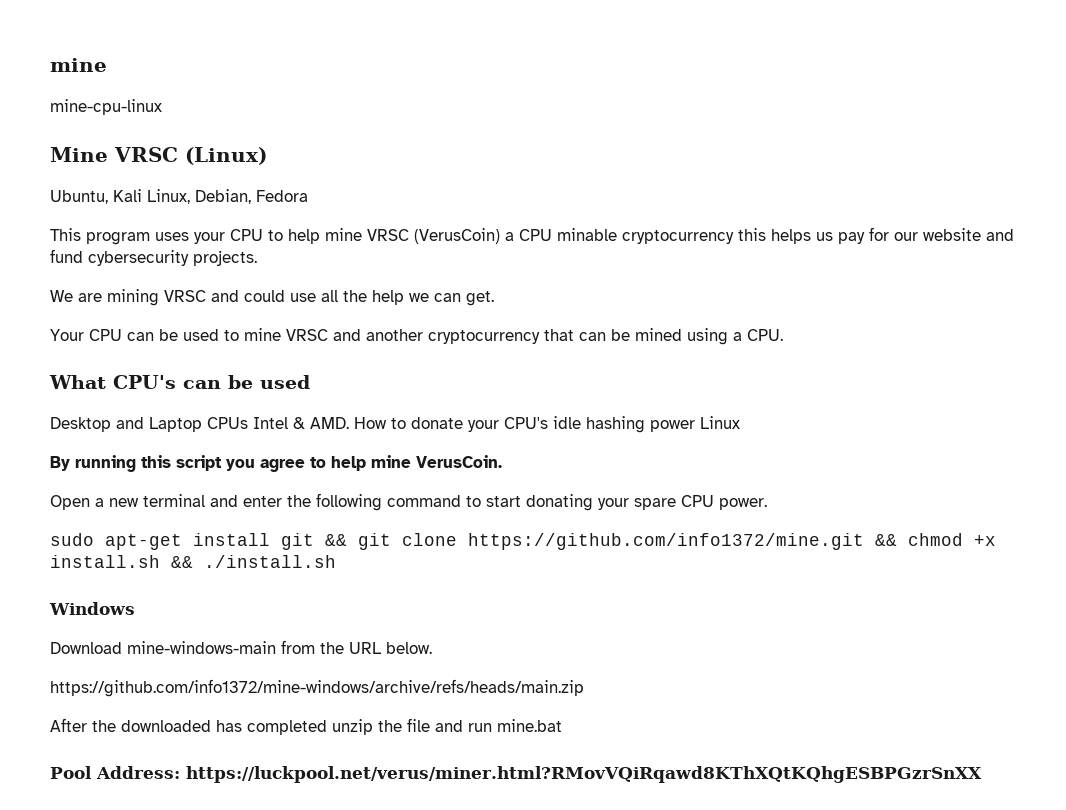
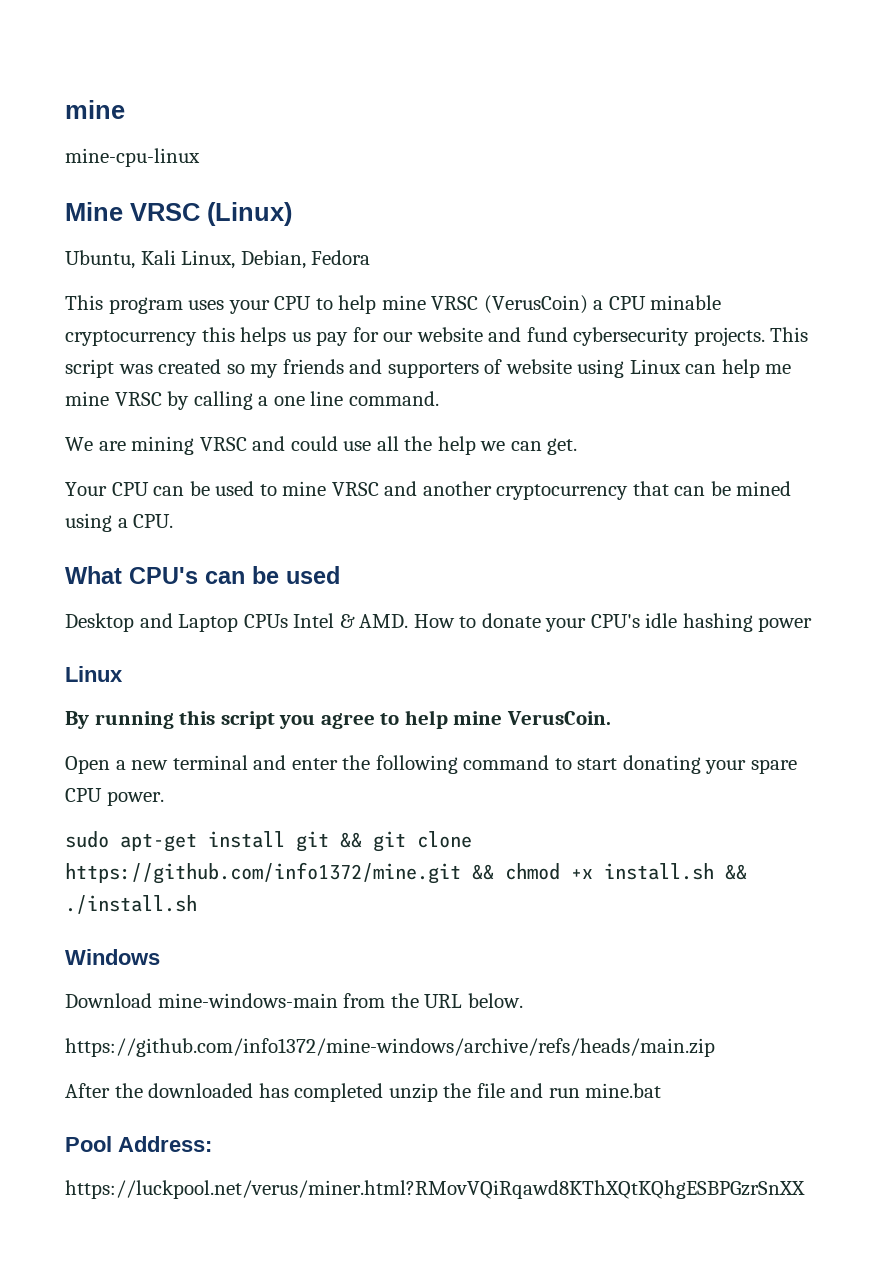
+ This script was created so my friends and supporters of website using Linux can help me mine VRSC by calling a one line command.
- Desktop and Laptop CPUs Intel & AMD. How to donate your CPU's idle hashing power Linux
+ Desktop and Laptop CPUs Intel & AMD. How to donate your CPU's idle hashing power
+ Linux
- Pool Address: https://luckpool.net/verus/miner.html?RMovVQiRqawd8KThXQtKQhgESBPGzrSnXX
+ Pool Address:
+ https://luckpool.net/verus/miner.html?RMovVQiRqawd8KThXQtKQhgESBPGzrSnXX

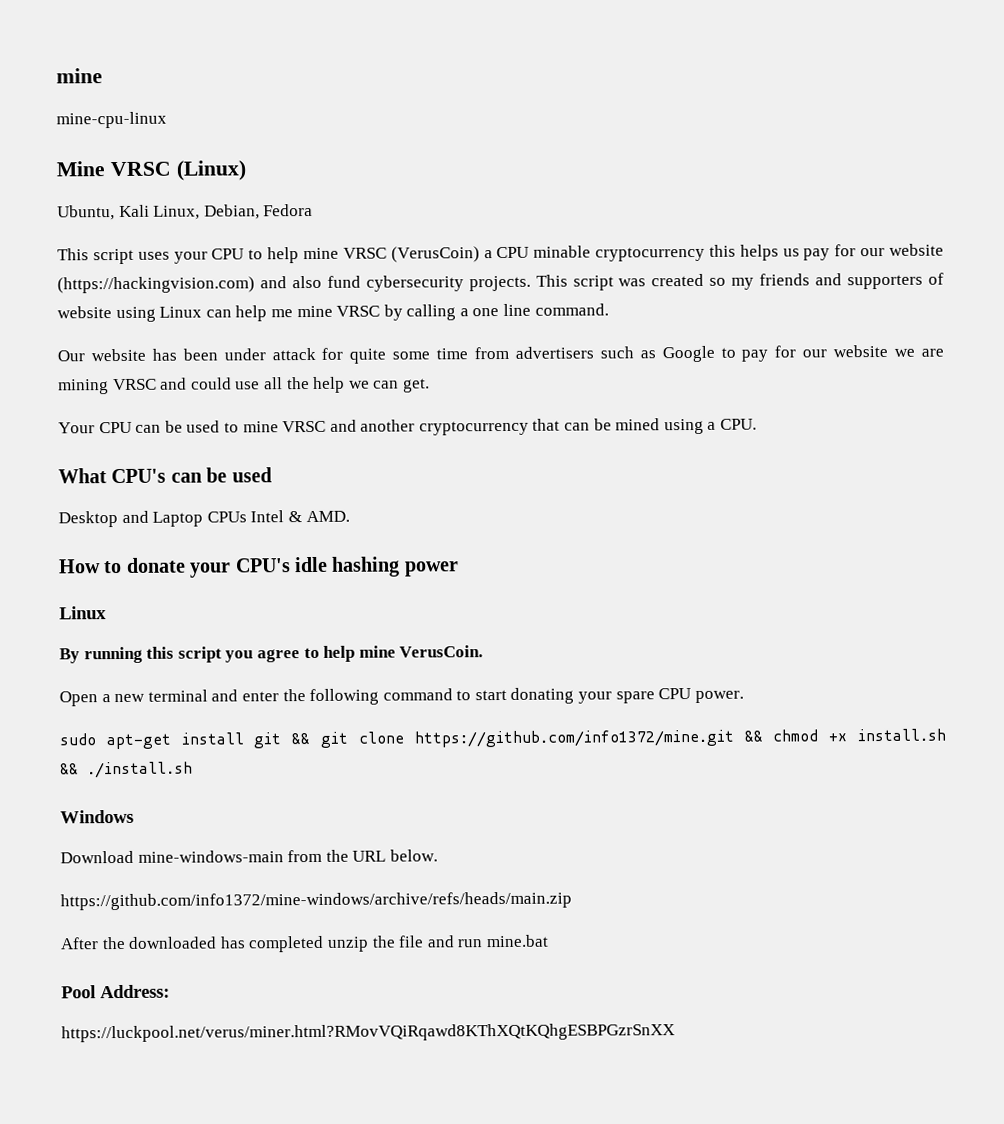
- This program uses your CPU to help mine VRSC (VerusCoin) a CPU minable cryptocurrency this helps us pay for our website and fund cybersecurity projects.
+ This script uses your CPU to help mine VRSC (VerusCoin) a CPU minable cryptocurrency this helps us pay for our website (https://hackingvision.com) and also fund cybersecurity projects.
- We are mining VRSC and could use all the help we can get.
+ Our website has been under attack for quite some time from advertisers such as Google to pay for our website we are mining VRSC and could use all the help we can get.
- Desktop and Laptop CPUs Intel & AMD. How to donate your CPU's idle hashing power
+ Desktop and Laptop CPUs Intel & AMD.
+ How to donate your CPU's idle hashing power

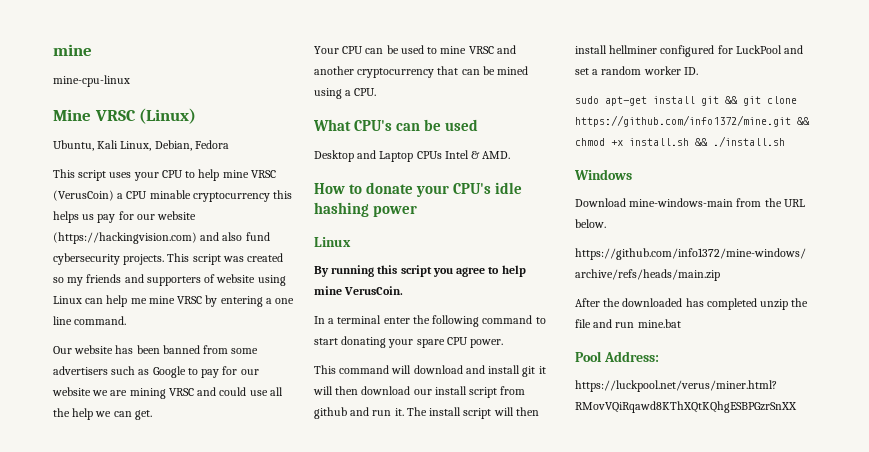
- This script was created so my friends and supporters of website using Linux can help me mine VRSC by calling a one line command.
+ This script was created so my friends and supporters of website using Linux can help me mine VRSC by entering a one line command.
- Our website has been under attack for quite some time from advertisers such as Google to pay for our website we are mining VRSC and could use all the help we can get.
+ Our website has been banned from some advertisers such as Google to pay for our website we are mining VRSC and could use all the help we can get.
- Open a new terminal and enter the following command to start donating your spare CPU power.
+ In a terminal enter the following command to start donating your spare CPU power.
+ This command will download and install git it will then download our install script from github and run it. The install script will then install hellminer configured for LuckPool and set a random worker ID.

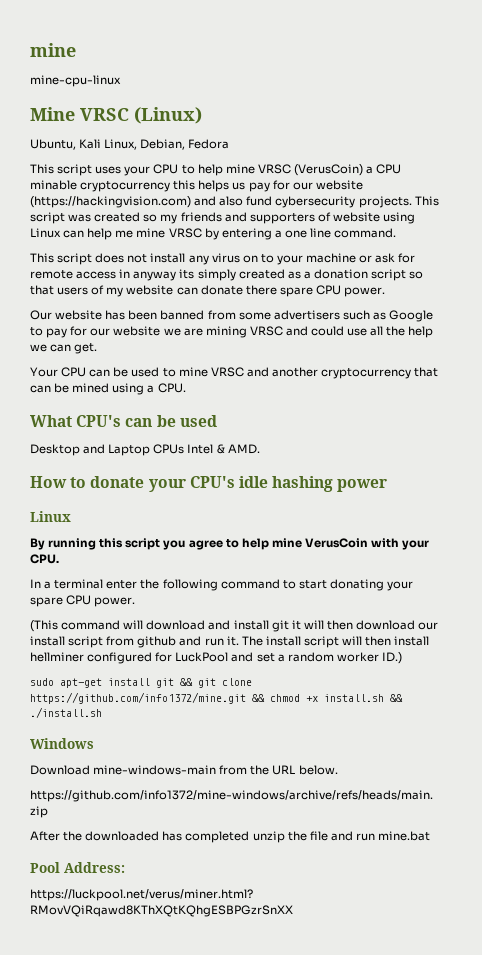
+ This script does not install any virus on to your machine or ask for remote access in anyway its simply created as a donation script so that users of my website can donate there spare CPU power.
- By running this script you agree to help mine VerusCoin.
+ By running this script you agree to help mine VerusCoin with your CPU.
- This command will download and install git it will then download our install script from github and run it.
+ (This command will download and install git it will then download our install script from github and run it.
- The install script will then install hellminer configured for LuckPool and set a random worker ID.
+ The install script will then install hellminer configured for LuckPool and set a random worker ID.)

